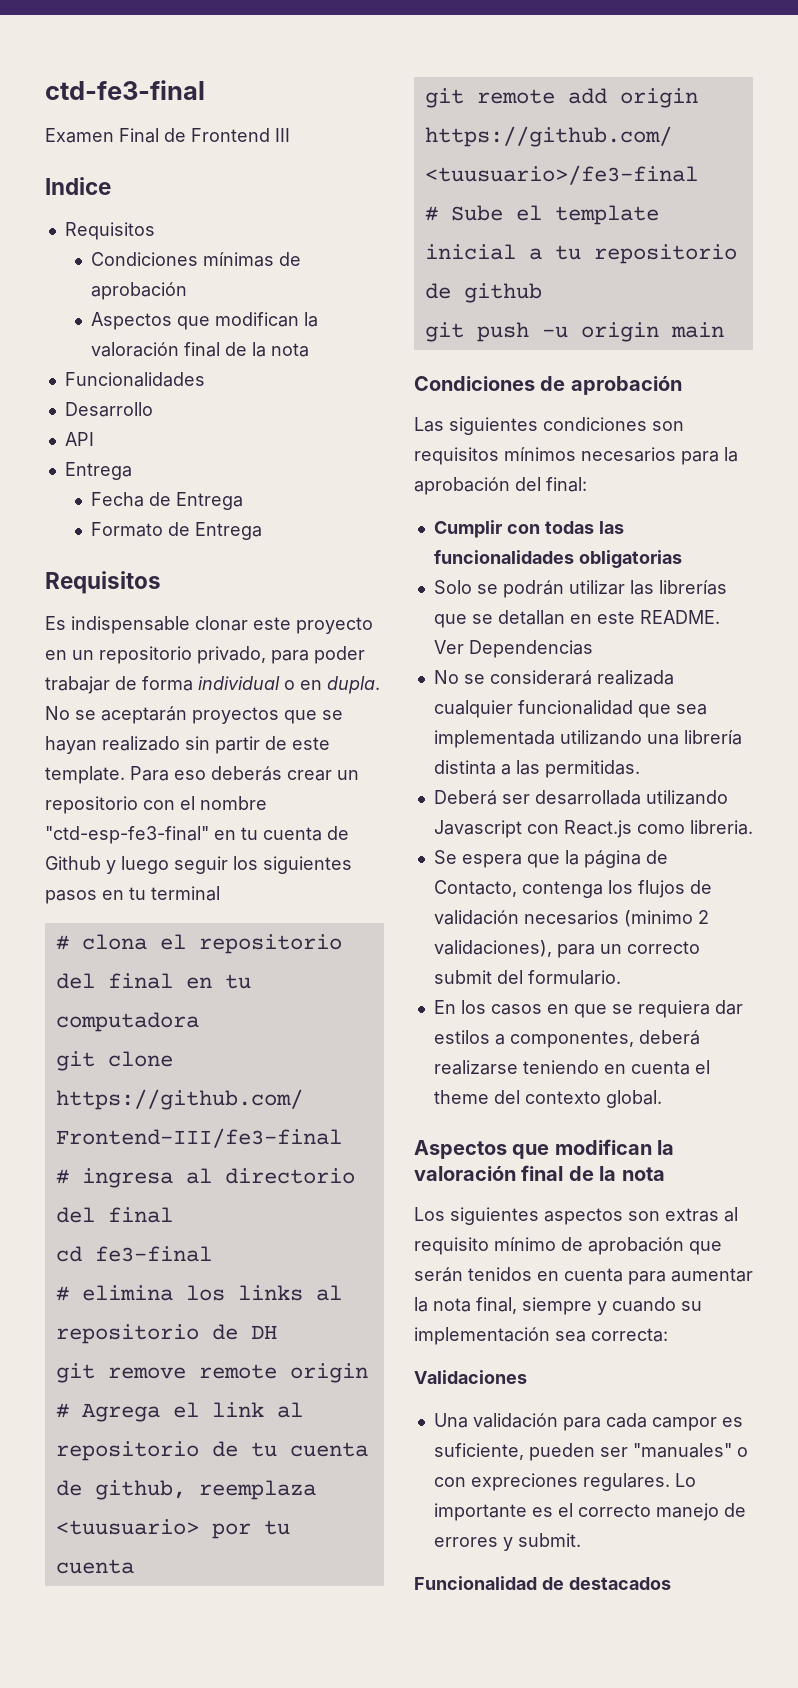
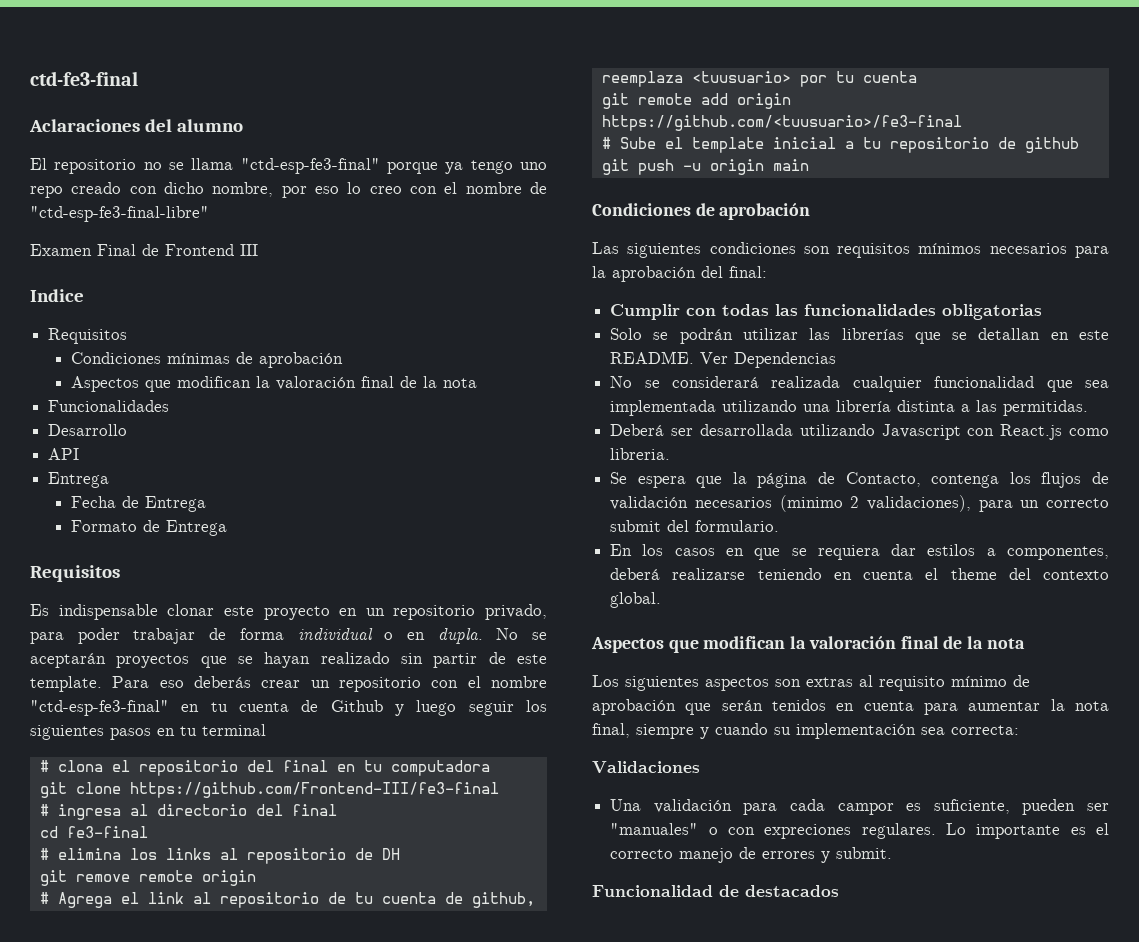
+ Aclaraciones del alumno
+ El repositorio no se llama "ctd-esp-fe3-final" porque ya tengo uno repo creado con dicho nombre, por eso lo creo con el nombre de "ctd-esp-fe3-final-libre"

